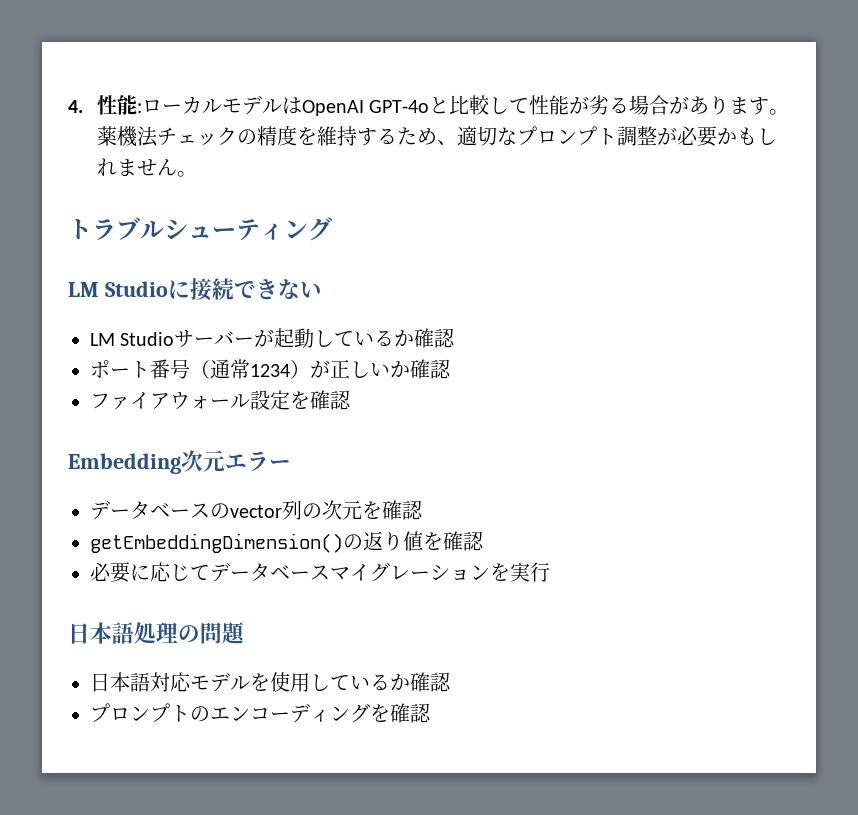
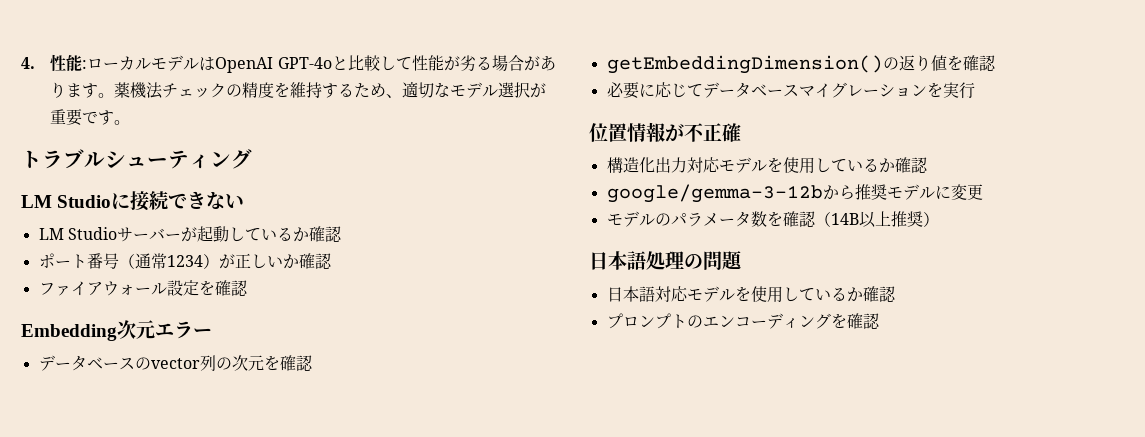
- 薬機法チェックの精度を維持するため、適切なプロンプト調整が必要かもしれません。
+ 薬機法チェックの精度を維持するため、適切なモデル選択が重要です。
+ 位置情報が不正確
+ 構造化出力対応モデルを使用しているか確認
+ google/gemma-3-12bから推奨モデルに変更
+ モデルのパラメータ数を確認（14B以上推奨）

